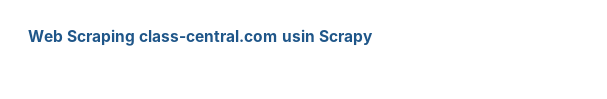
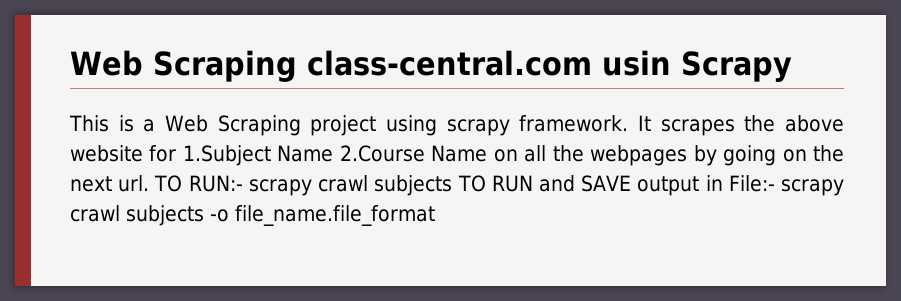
+ This is a Web Scraping project using scrapy framework. It scrapes the above website for 1.Subject Name 2.Course Name on all the webpages by going on the next url. TO RUN:- scrapy crawl subjects TO RUN and SAVE output in File:- scrapy crawl subjects -o file_name.file_format

